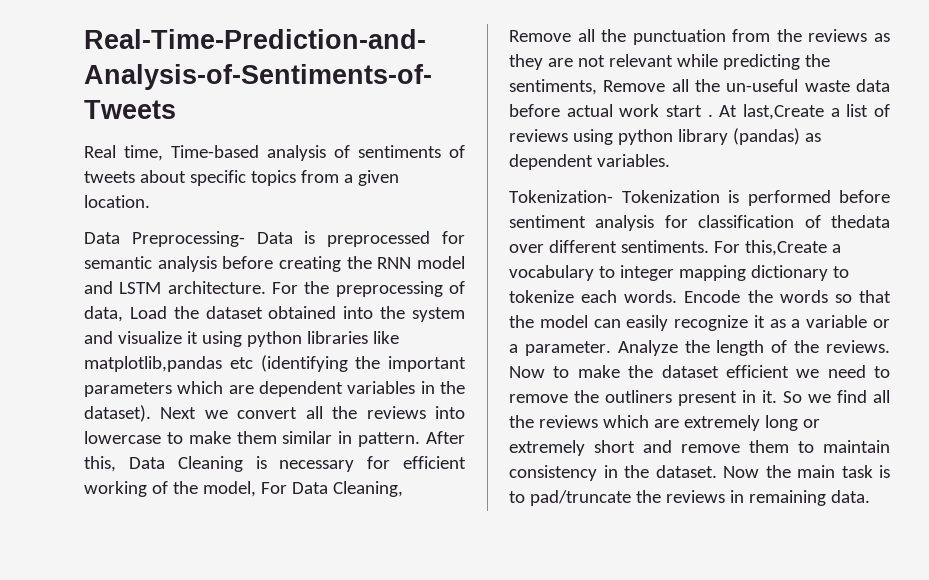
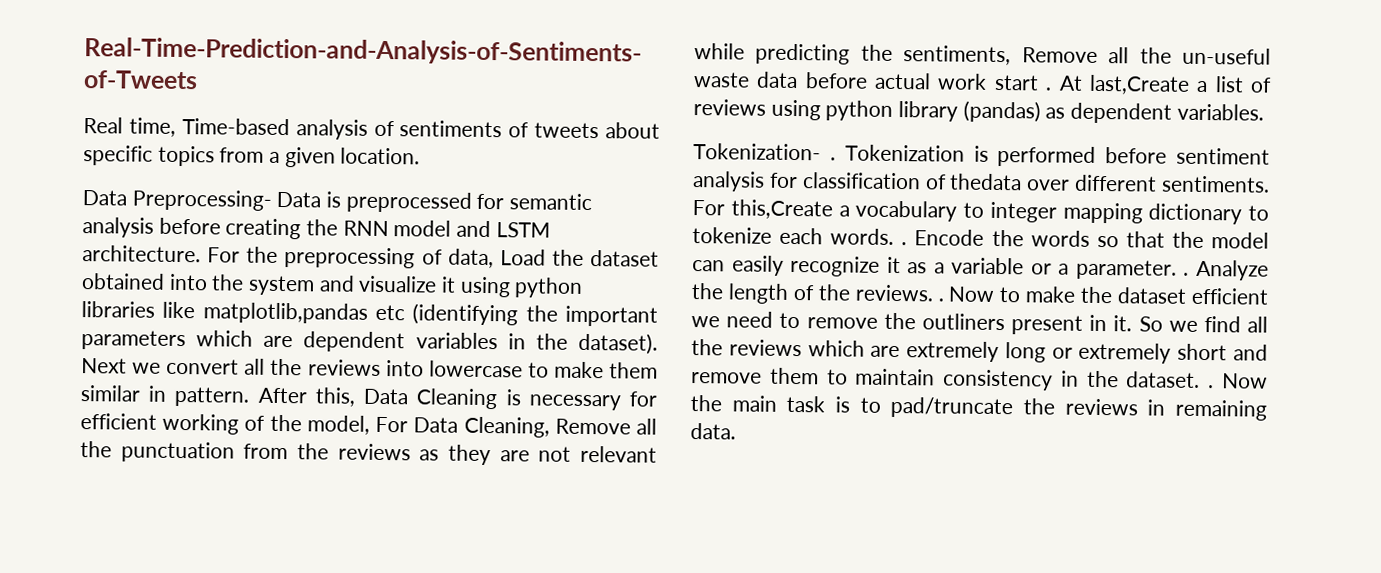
- Tokenization- Tokenization is performed before sentiment analysis for classification of thedata over different sentiments.
+ Tokenization- . Tokenization is performed before sentiment analysis for classification of thedata over different sentiments.
- For this,Create a vocabulary to integer mapping dictionary to tokenize each words.
+ For this,Create a vocabulary to integer mapping dictionary to tokenize each words. .
- Encode the words so that the model can easily recognize it as a variable or a parameter.
+ Encode the words so that the model can easily recognize it as a variable or a parameter. .
- Analyze the length of the reviews.
+ Analyze the length of the reviews. .
- So we find all the reviews which are extremely long or extremely short and remove them to maintain consistency in the dataset.
+ So we find all the reviews which are extremely long or extremely short and remove them to maintain consistency in the dataset. .

